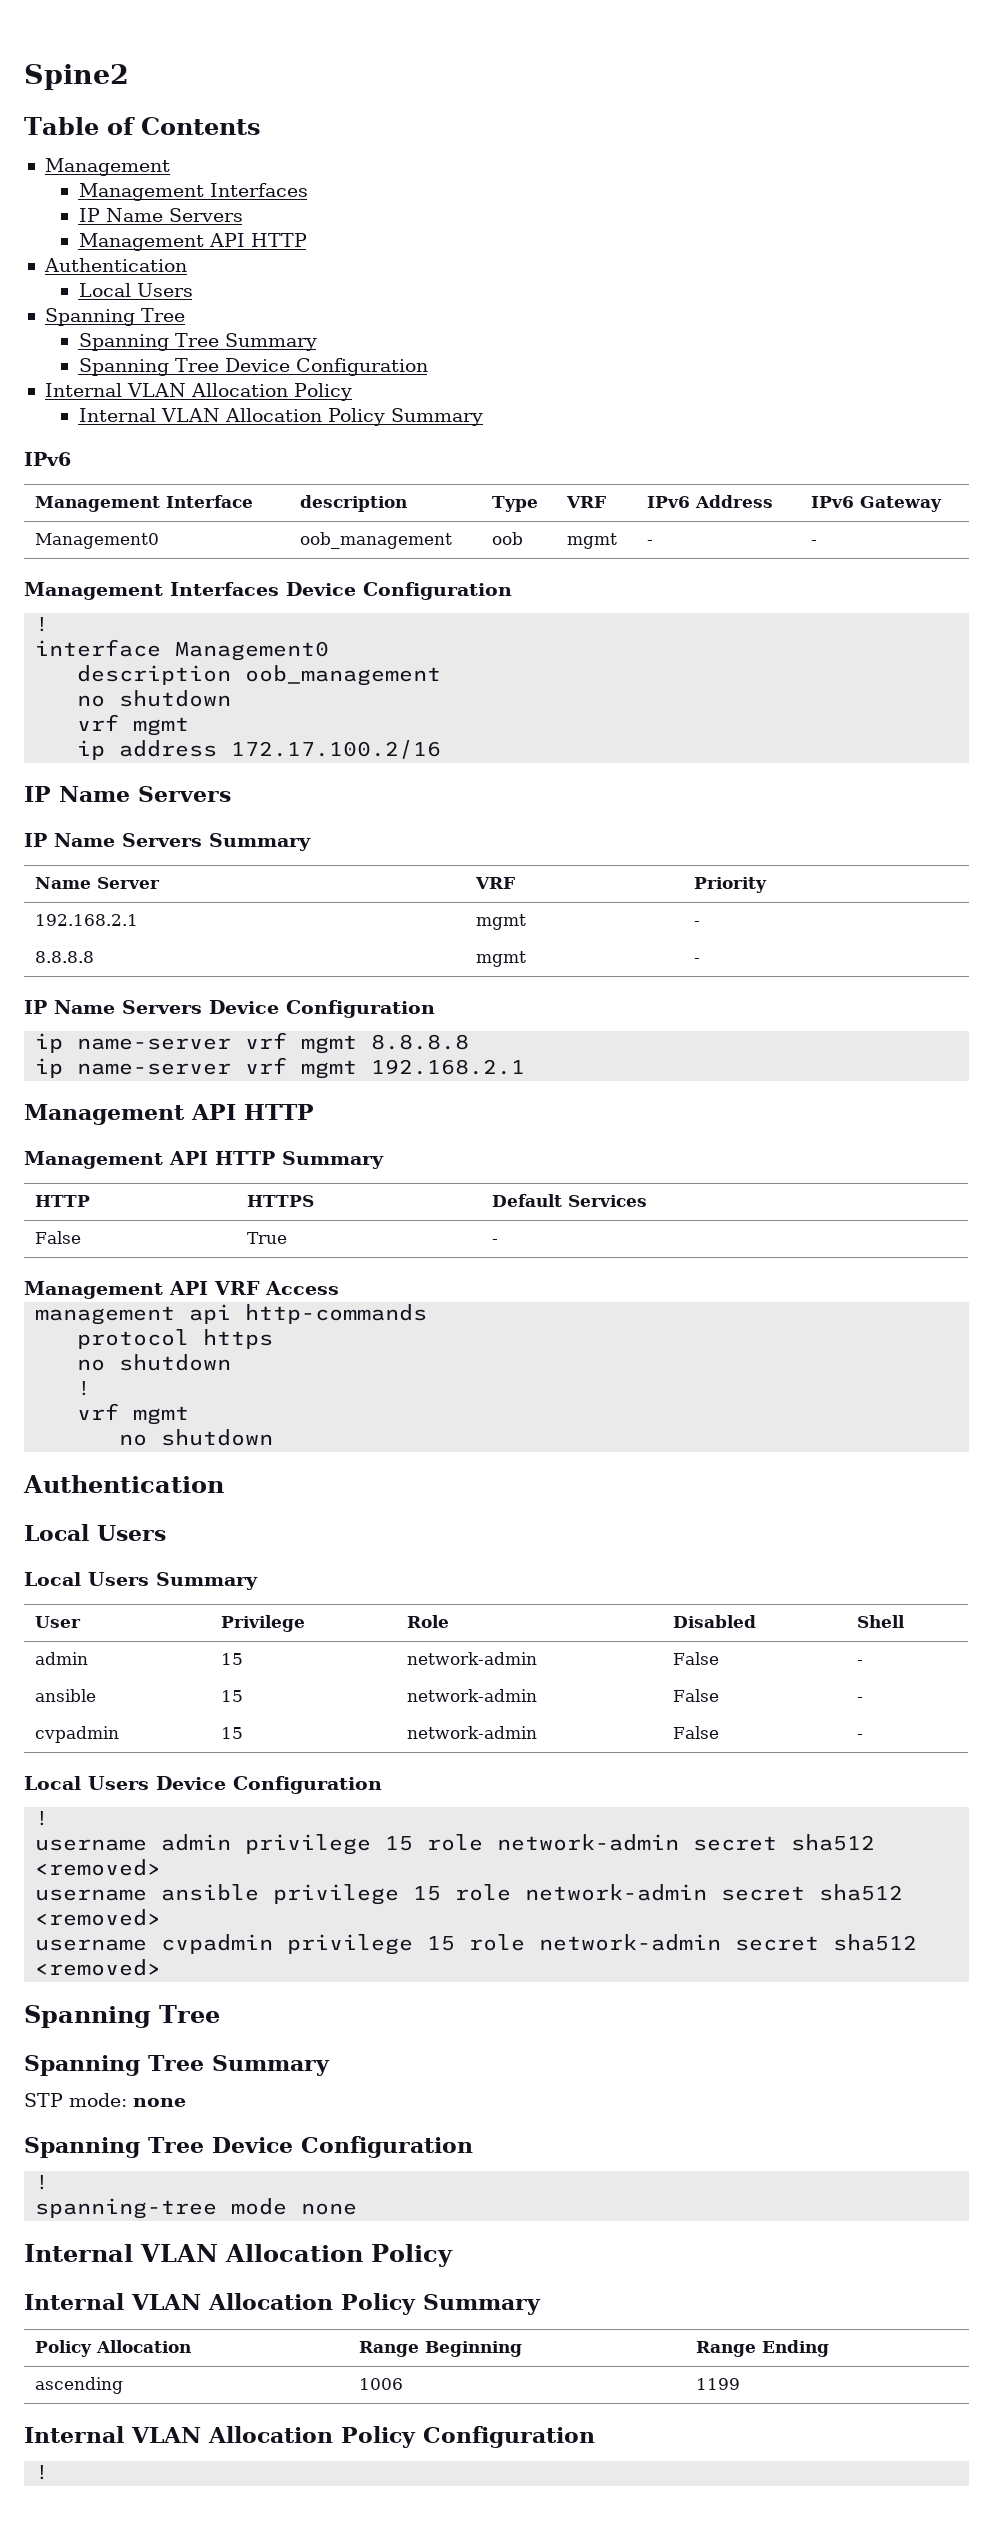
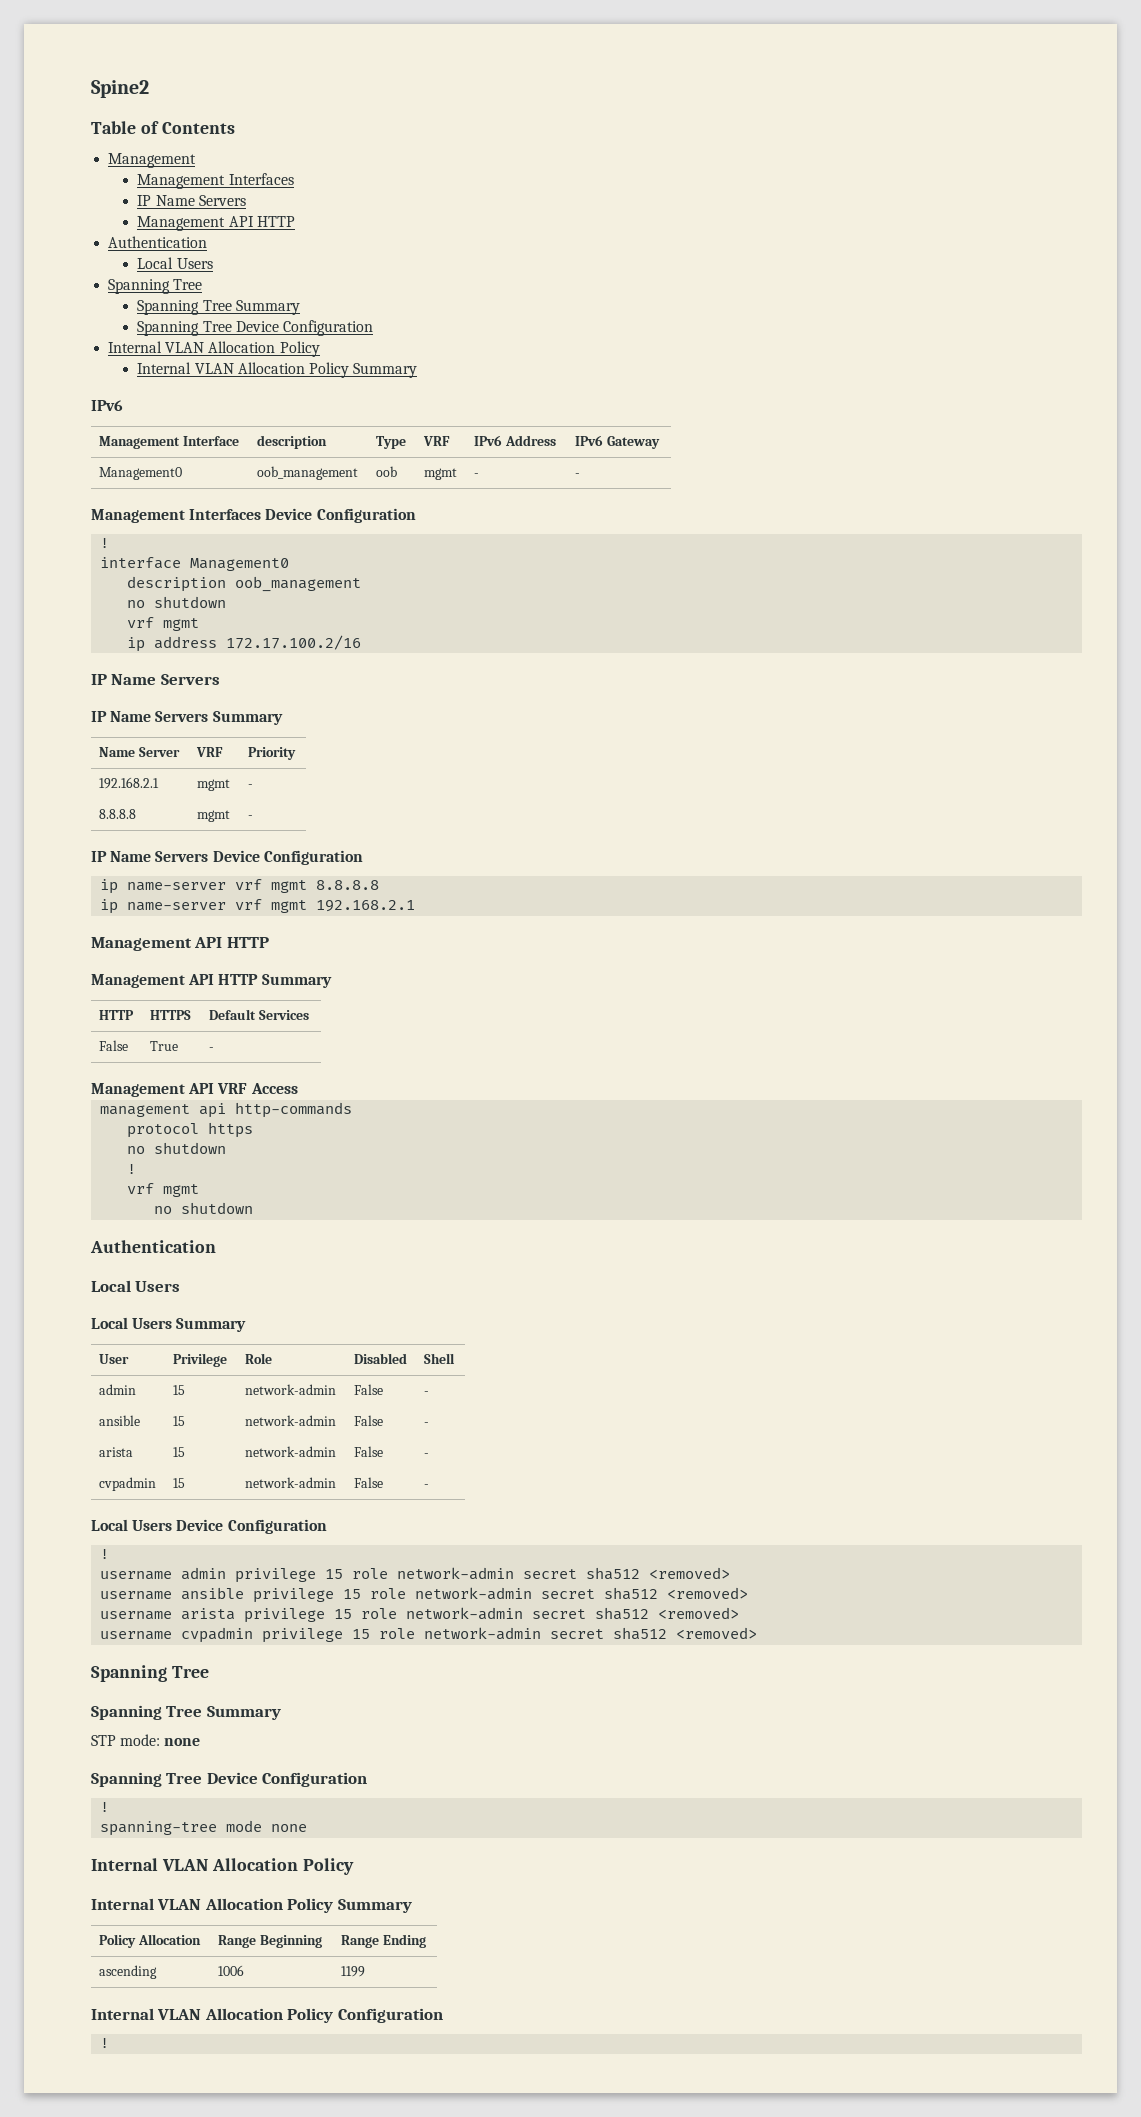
+ arista | 15 | network-admin | False | -
+ username arista privilege 15 role network-admin secret sha512 <removed>

